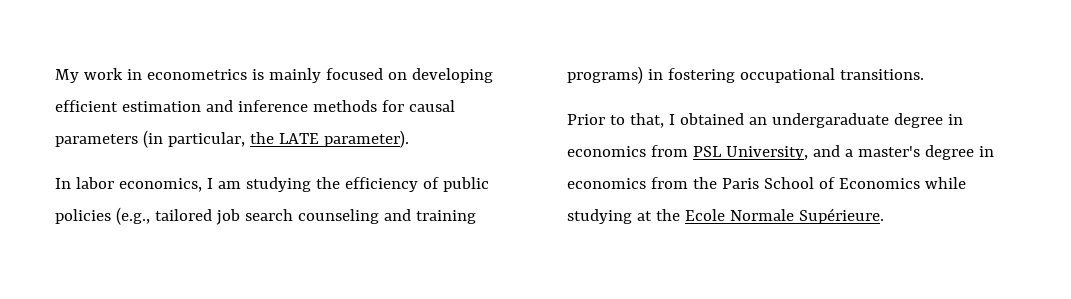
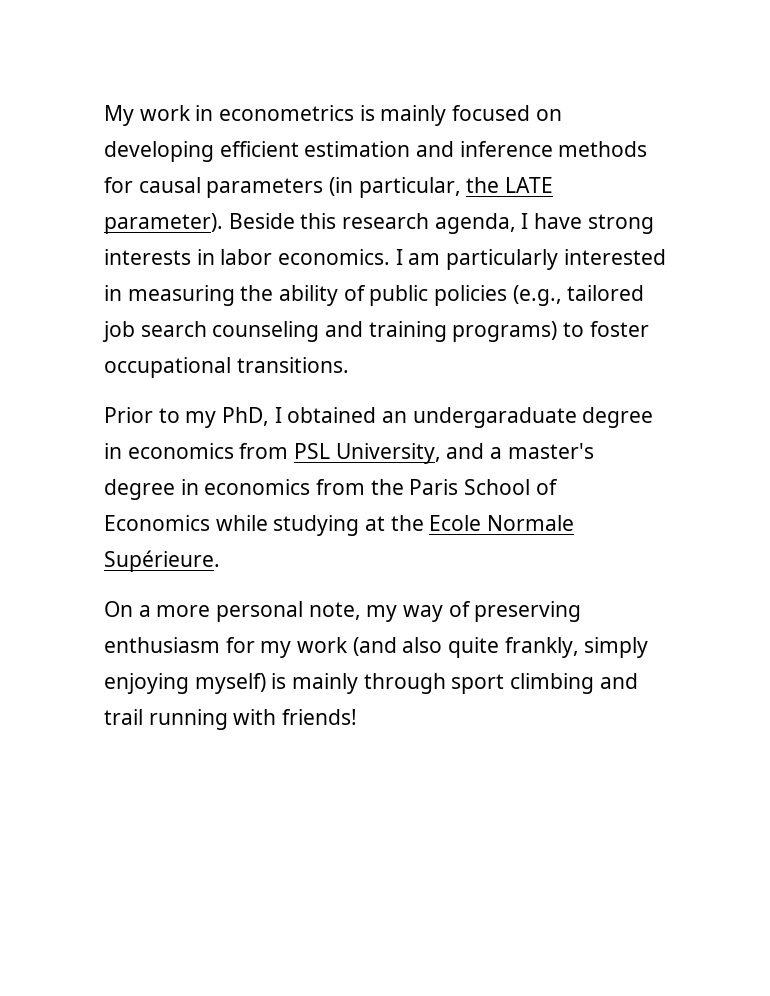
- My work in econometrics is mainly focused on developing efficient estimation and inference methods for causal parameters (in particular, the LATE parameter).
- In labor economics, I am studying the efficiency of public policies (e.g., tailored job search counseling and training programs) in fostering occupational transitions.
+ My work in econometrics is mainly focused on developing efficient estimation and inference methods for causal parameters (in particular, the LATE parameter). Beside this research agenda, I have strong interests in labor economics. I am particularly interested in measuring the ability of public policies (e.g., tailored job search counseling and training programs) to foster occupational transitions.
- Prior to that, I obtained an undergaraduate degree in economics from PSL University, and a master's degree in economics from the Paris School of Economics while studying at the Ecole Normale Supérieure.
+ Prior to my PhD, I obtained an undergaraduate degree in economics from PSL University, and a master's degree in economics from the Paris School of Economics while studying at the Ecole Normale Supérieure.
+ On a more personal note, my way of preserving enthusiasm for my work (and also quite frankly, simply enjoying myself) is mainly through sport climbing and trail running with friends!

